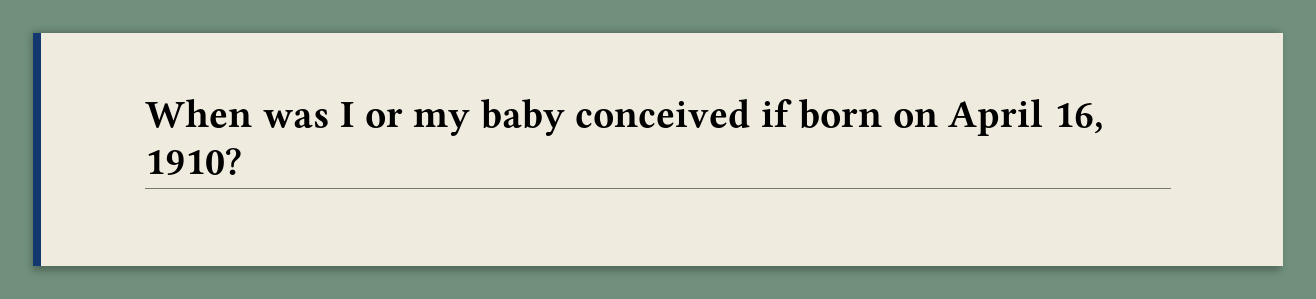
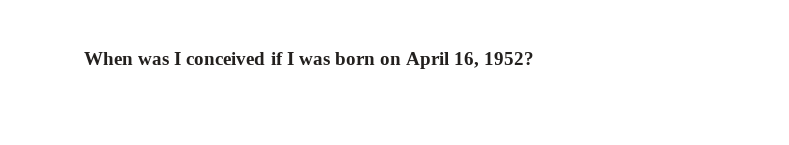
- When was I or my baby conceived if born on April 16, 1910?
+ When was I conceived if I was born on April 16, 1952?

